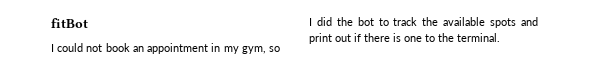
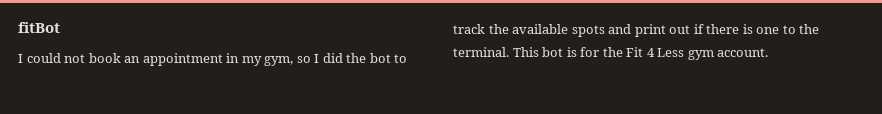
+ This bot is for the Fit 4 Less gym account.

